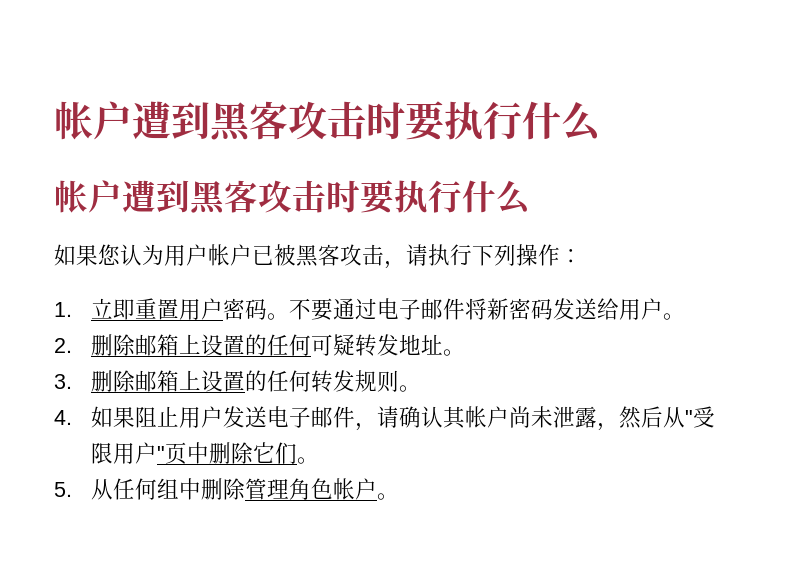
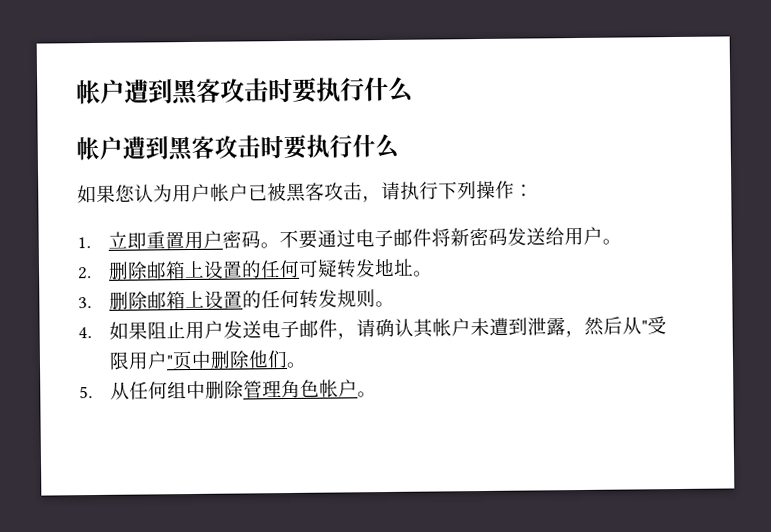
- 4.如果阻止用户发送电子邮件，请确认其帐户尚未泄露，然后从"受限用户"页中删除它们。
+ 4.如果阻止用户发送电子邮件，请确认其帐户未遭到泄露，然后从"受限用户"页中删除他们。

